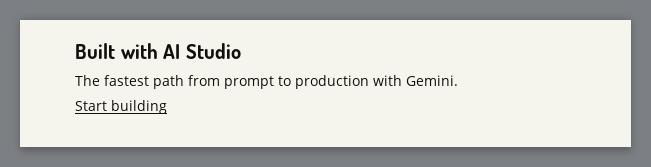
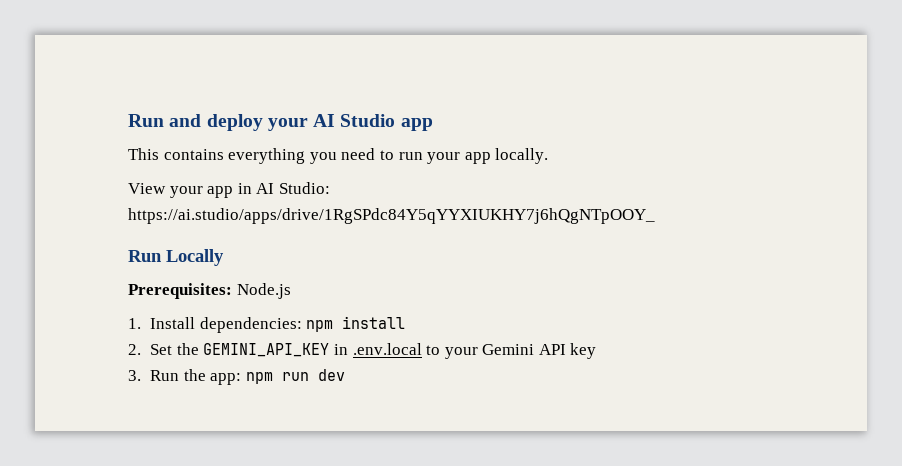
- Built with AI Studio
- The fastest path from prompt to production with Gemini.
- Start building
+ Run and deploy your AI Studio app
+ This contains everything you need to run your app locally.
+ View your app in AI Studio: https://ai.studio/apps/drive/1RgSPdc84Y5qYYXIUKHY7j6hQgNTpOOY_
+ Run Locally
+ Prerequisites: Node.js
+ 1. Install dependencies: npm install
+ 2. Set the GEMINI_API_KEY in .env.local to your Gemini API key
+ 3. Run the app: npm run dev

